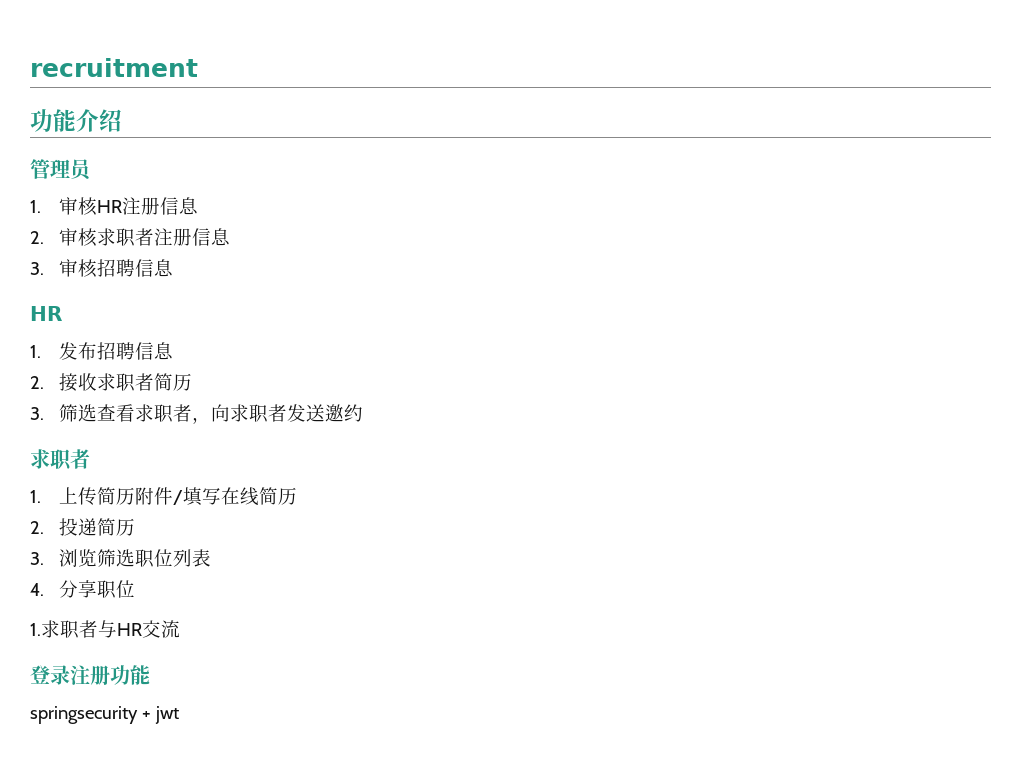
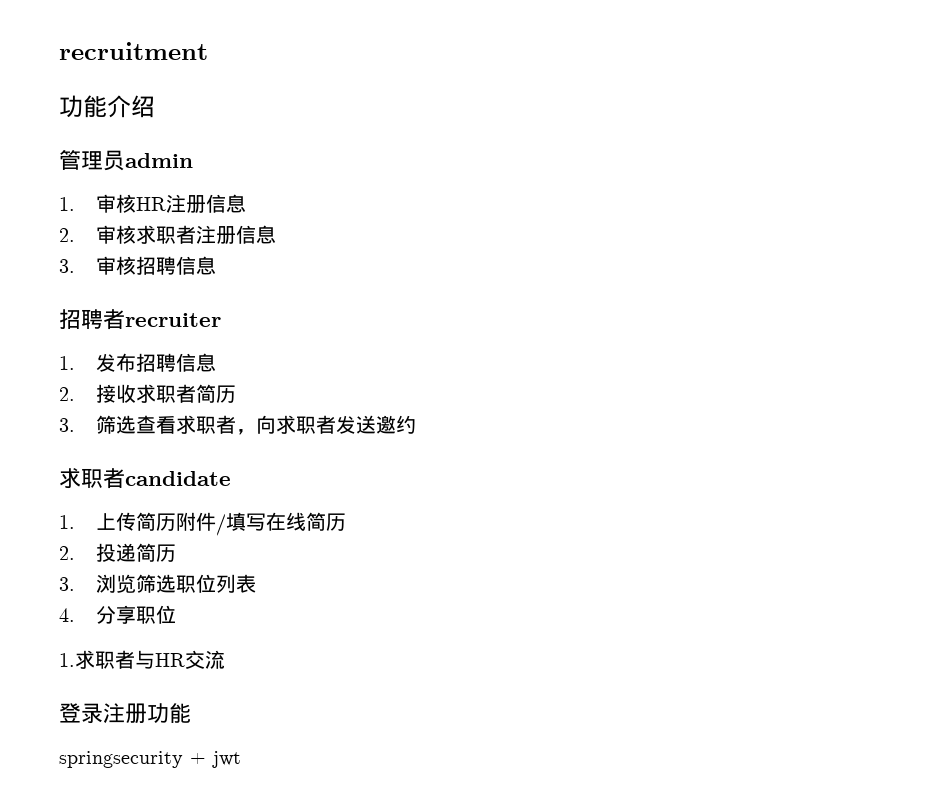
- 管理员
+ 管理员admin
  3.审核招聘信息
- HR
+ 招聘者recruiter
  3.筛选查看求职者，向求职者发送邀约
- 求职者
+ 求职者candidate

